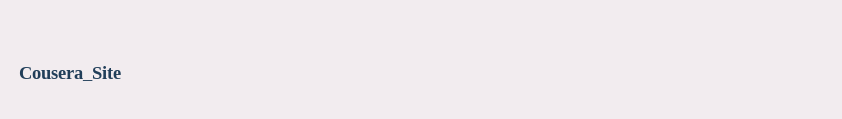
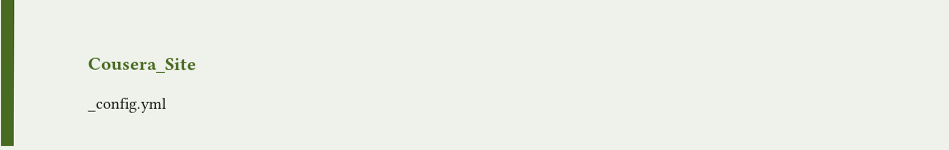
+ _config.yml

